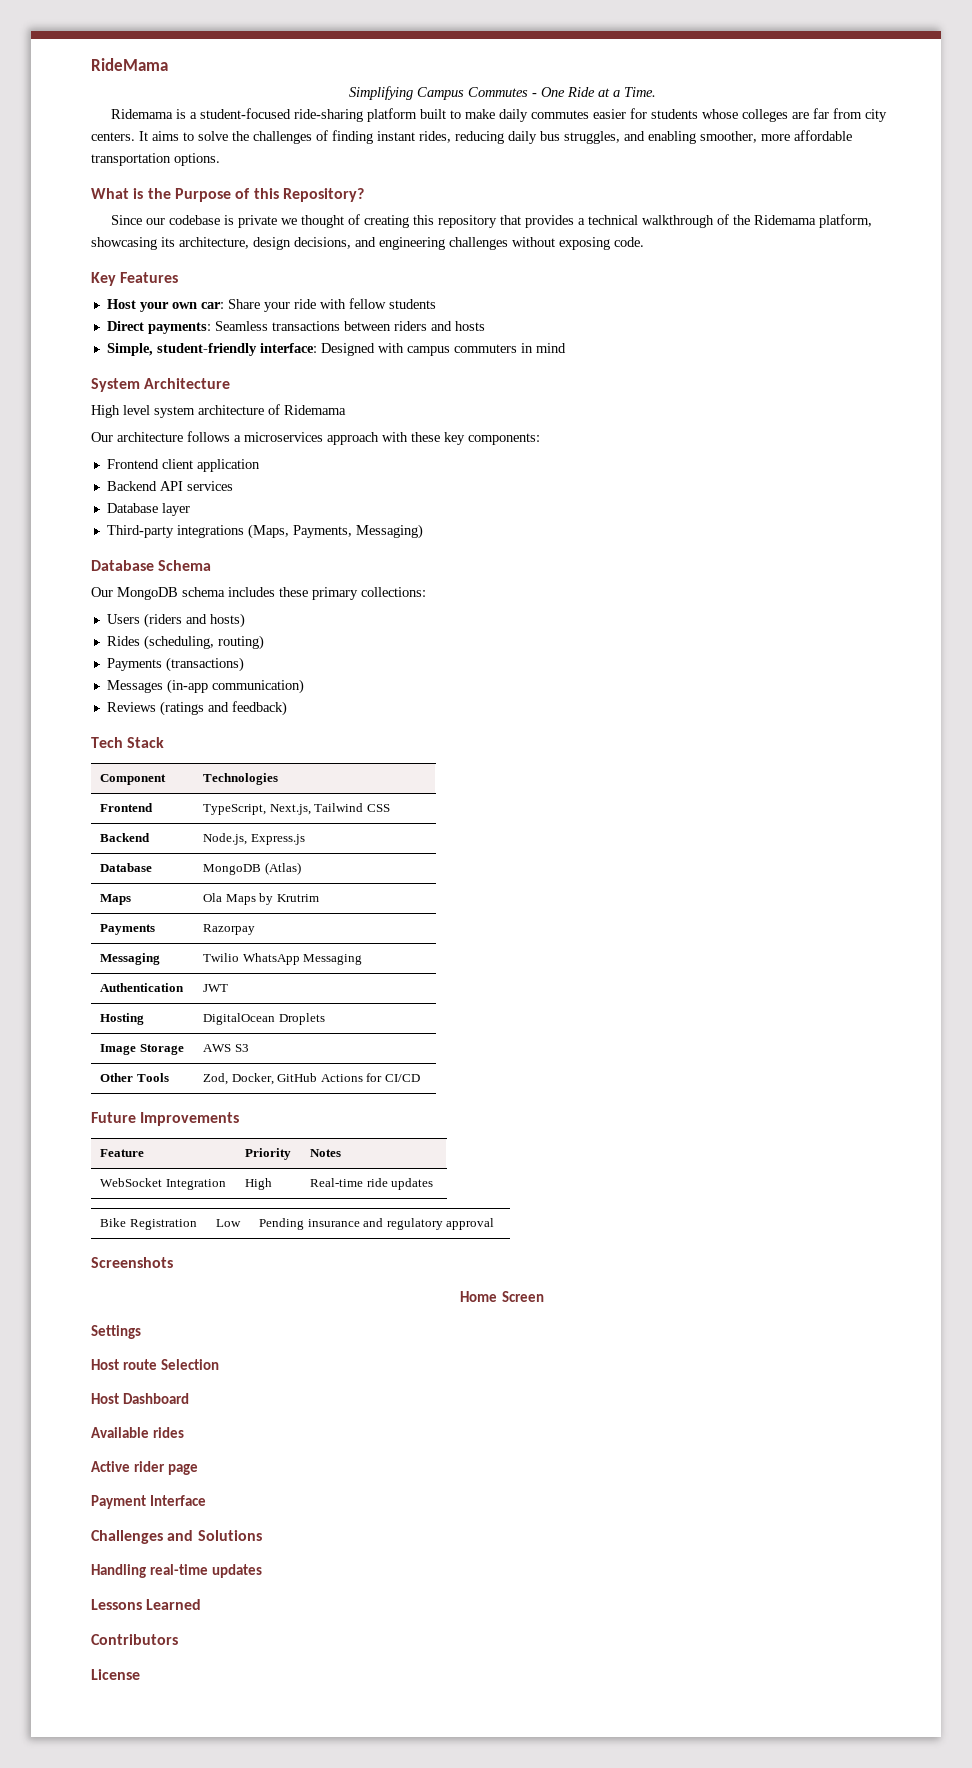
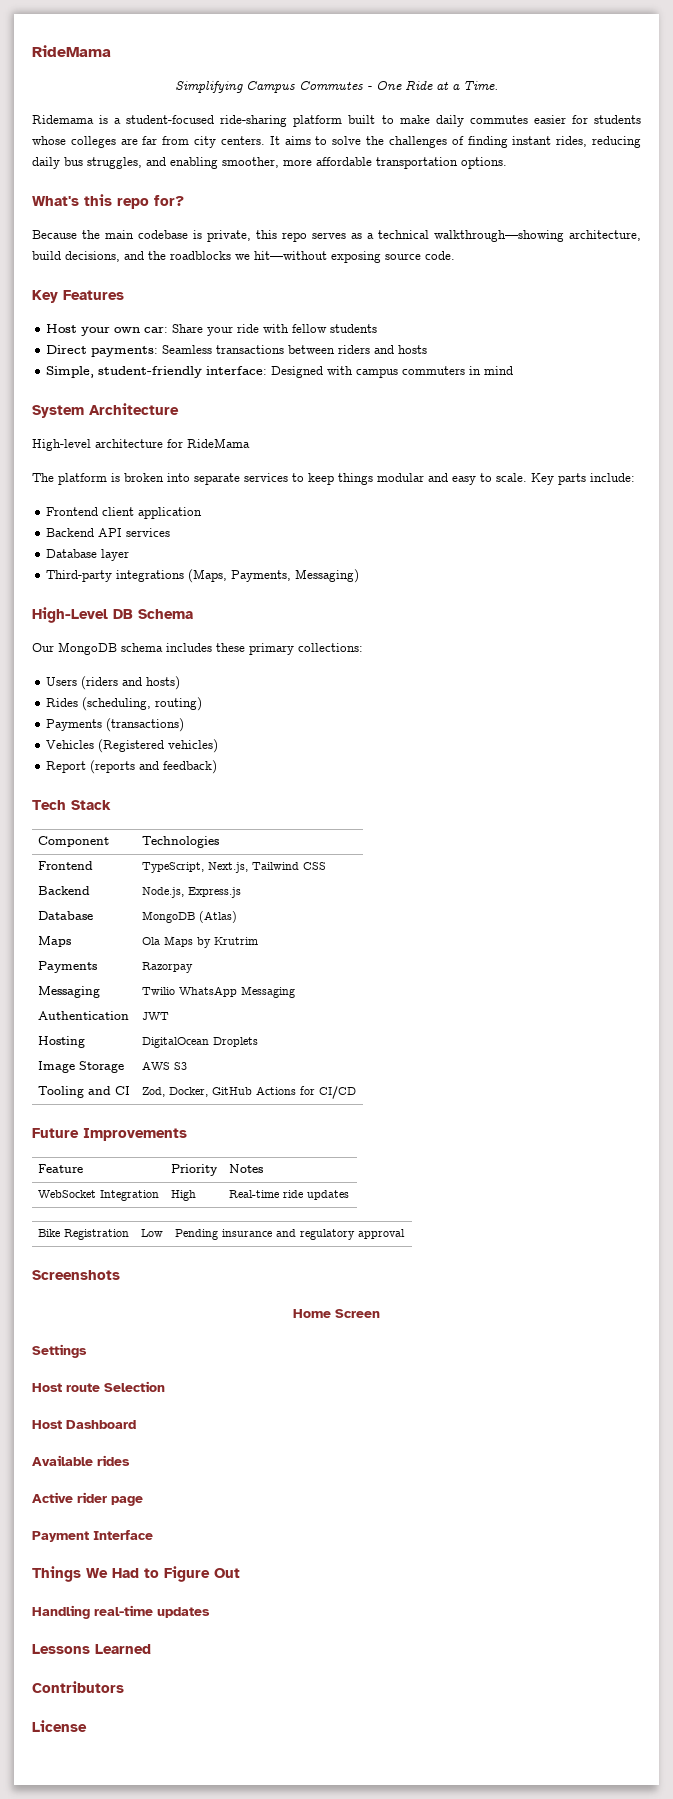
- What is the Purpose of this Repository?
- Since our codebase is private we thought of creating this repository that provides a technical walkthrough of the Ridemama platform, showcasing its architecture, design decisions, and engineering challenges without exposing code.
+ What's this repo for?
+ Because the main codebase is private, this repo serves as a technical walkthrough—showing architecture, build decisions, and the roadblocks we hit—without exposing source code.
- High level system architecture of Ridemama
- Our architecture follows a microservices approach with these key components:
+ High-level architecture for RideMama
+ The platform is broken into separate services to keep things modular and easy to scale. Key parts include:
- Database Schema
+ High-Level DB Schema
- Messages (in-app communication)
- Reviews (ratings and feedback)
+ Vehicles (Registered vehicles)
+ Report (reports and feedback)
- Other Tools | Zod, Docker, GitHub Actions for CI/CD
+ Tooling and CI | Zod, Docker, GitHub Actions for CI/CD
- Challenges and Solutions
+ Things We Had to Figure Out

